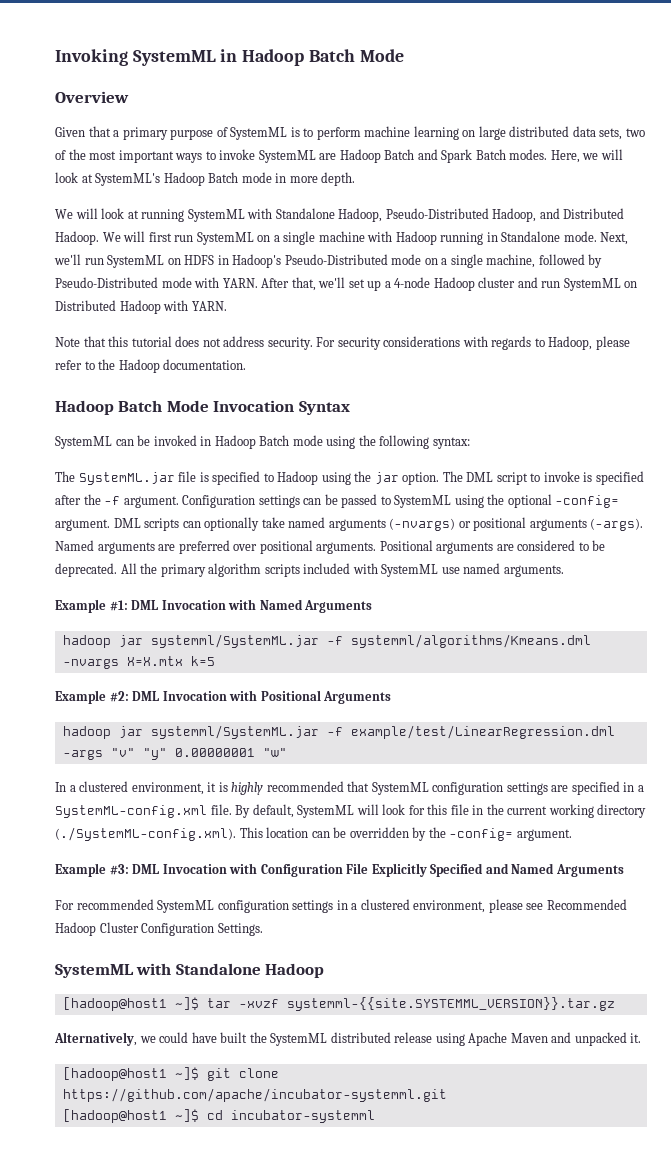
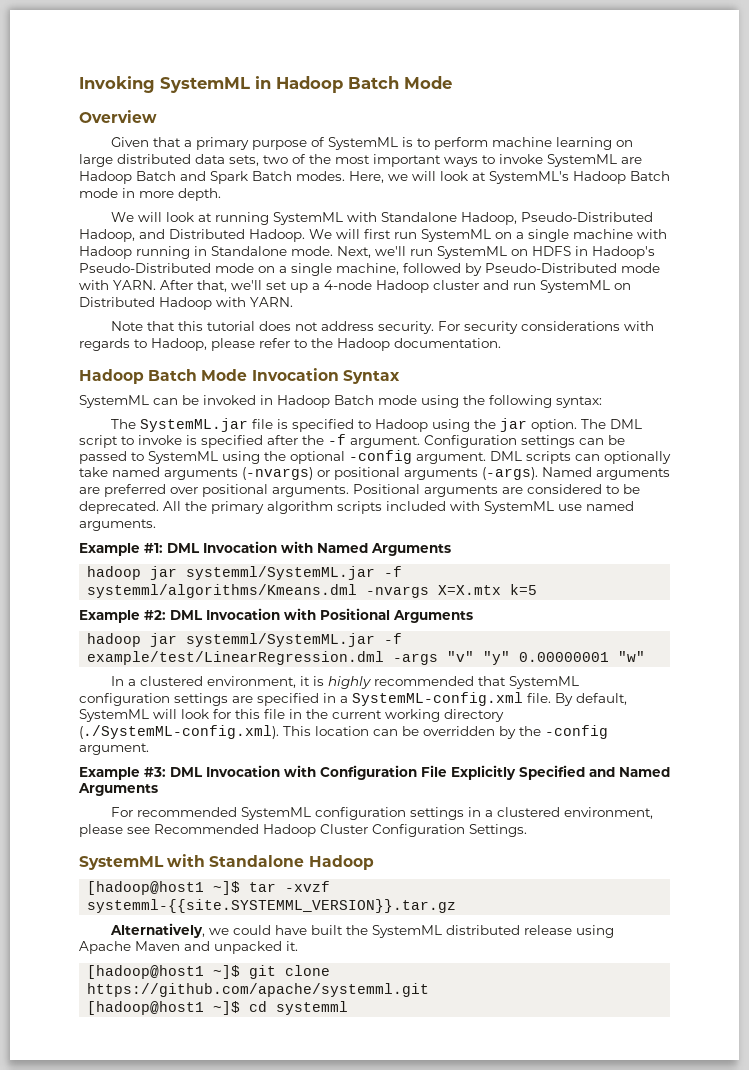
- Configuration settings can be passed to SystemML using the optional -config= argument.
+ Configuration settings can be passed to SystemML using the optional -config argument.
- By default, SystemML will look for this file in the current working directory (./SystemML-config.xml). This location can be overridden by the -config= argument.
+ By default, SystemML will look for this file in the current working directory (./SystemML-config.xml). This location can be overridden by the -config argument.
- [hadoop@host1 ~]$ git clone https://github.com/apache/incubator-systemml.git
+ [hadoop@host1 ~]$ git clone https://github.com/apache/systemml.git
- [hadoop@host1 ~]$ cd incubator-systemml
+ [hadoop@host1 ~]$ cd systemml

